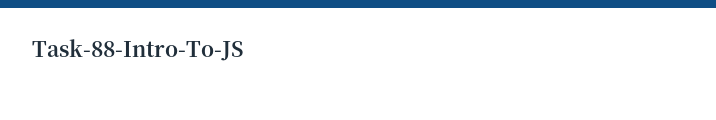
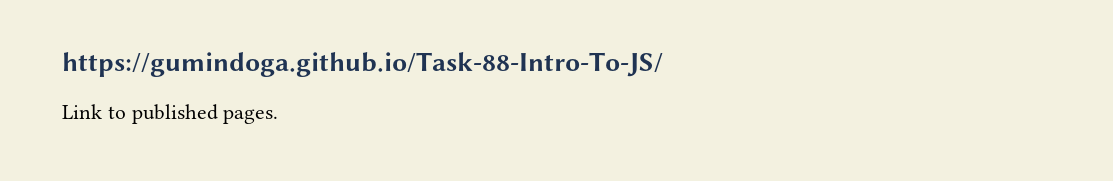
- Task-88-Intro-To-JS
+ https://gumindoga.github.io/Task-88-Intro-To-JS/
+ Link to published pages.

